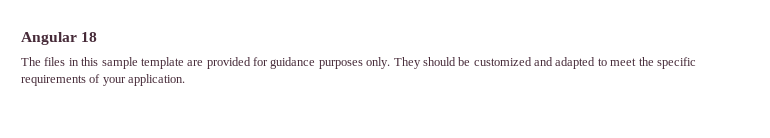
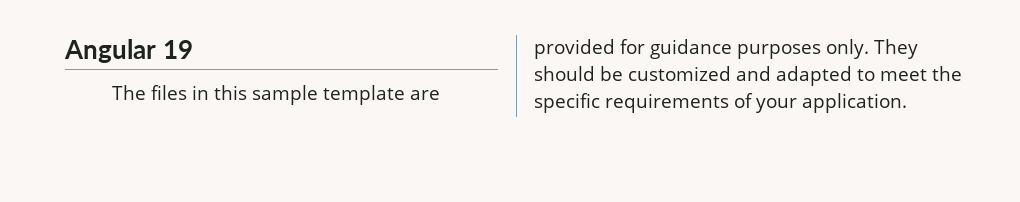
- Angular 18
+ Angular 19

